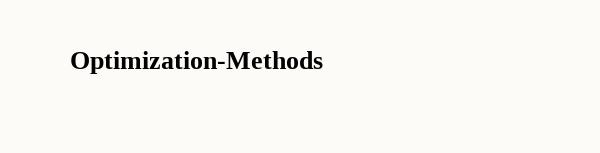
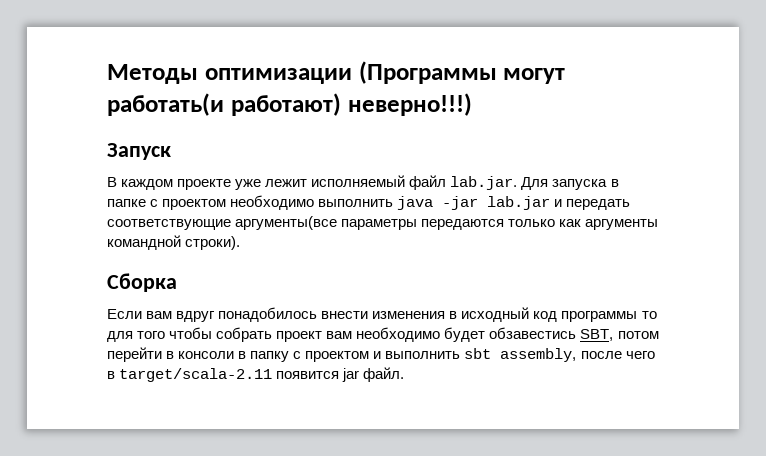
- Optimization-Methods
+ Методы оптимизации (Программы могут работать(и работают) неверно!!!)
+ Запуск
+ В каждом проекте уже лежит исполняемый файл lab.jar. Для запуска в папке с проектом необходимо выполнить java -jar lab.jar и передать соответствующие аргументы(все параметры передаются только как аргументы командной строки).
+ Сборка
+ Если вам вдруг понадобилось внести изменения в исходный код программы то для того чтобы собрать проект вам необходимо будет обзавестись SBT, потом перейти в консоли в папку с проектом и выполнить sbt assembly, после чего в target/scala-2.11 появится jar файл.

